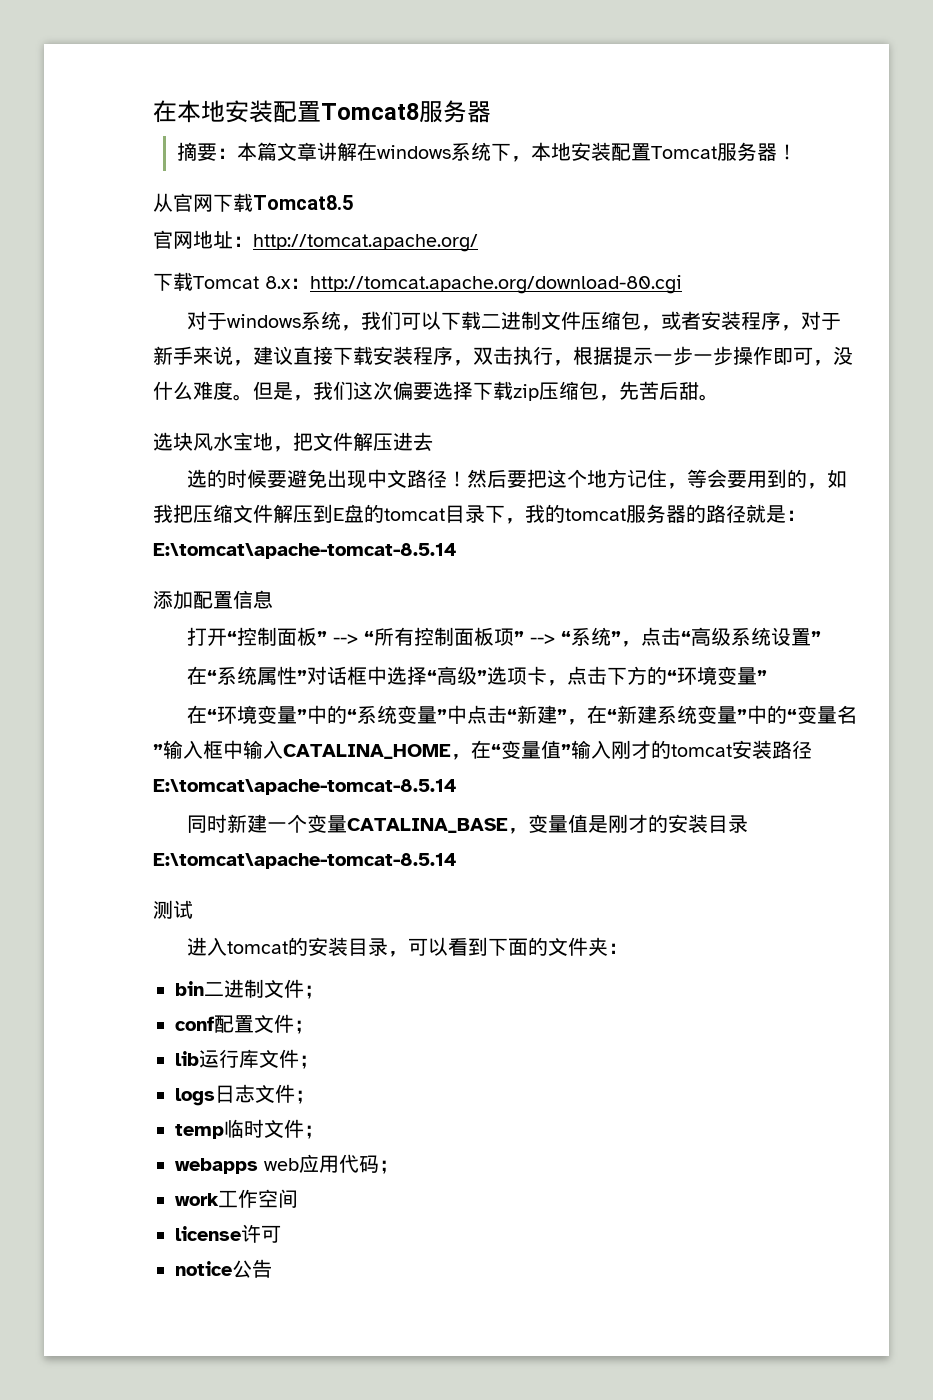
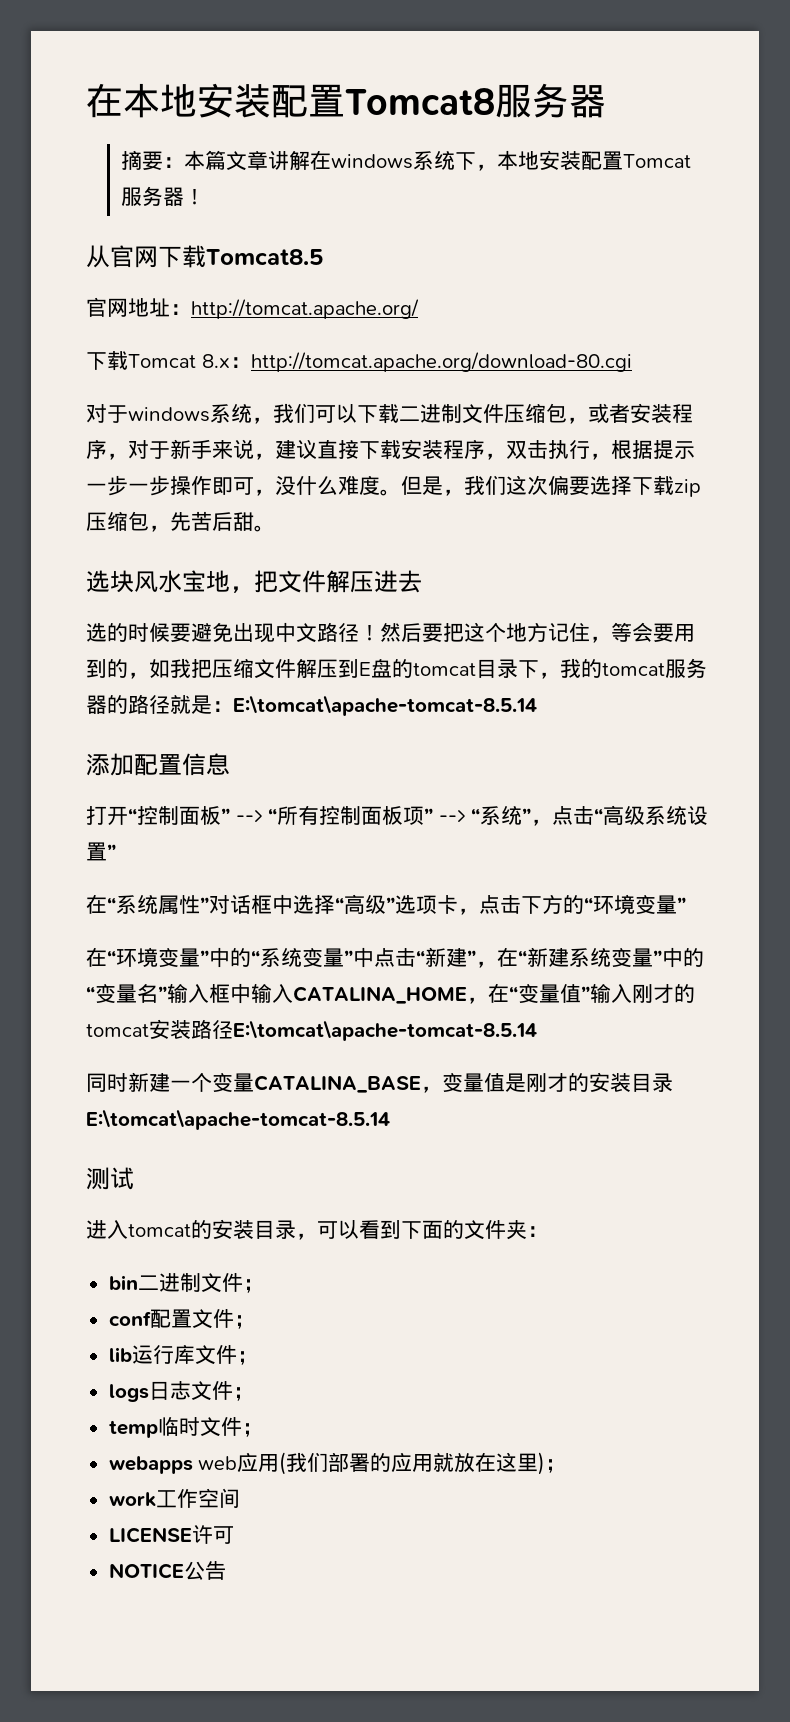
- webapps web应用代码；
+ webapps web应用(我们部署的应用就放在这里)；
- license许可
+ LICENSE许可
- notice公告
+ NOTICE公告

